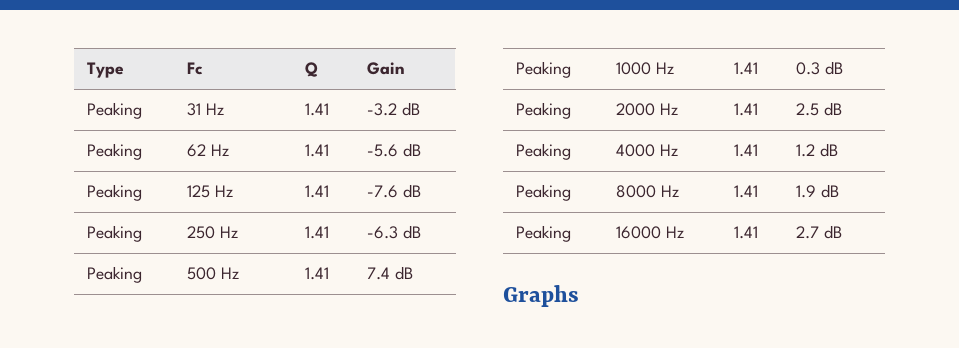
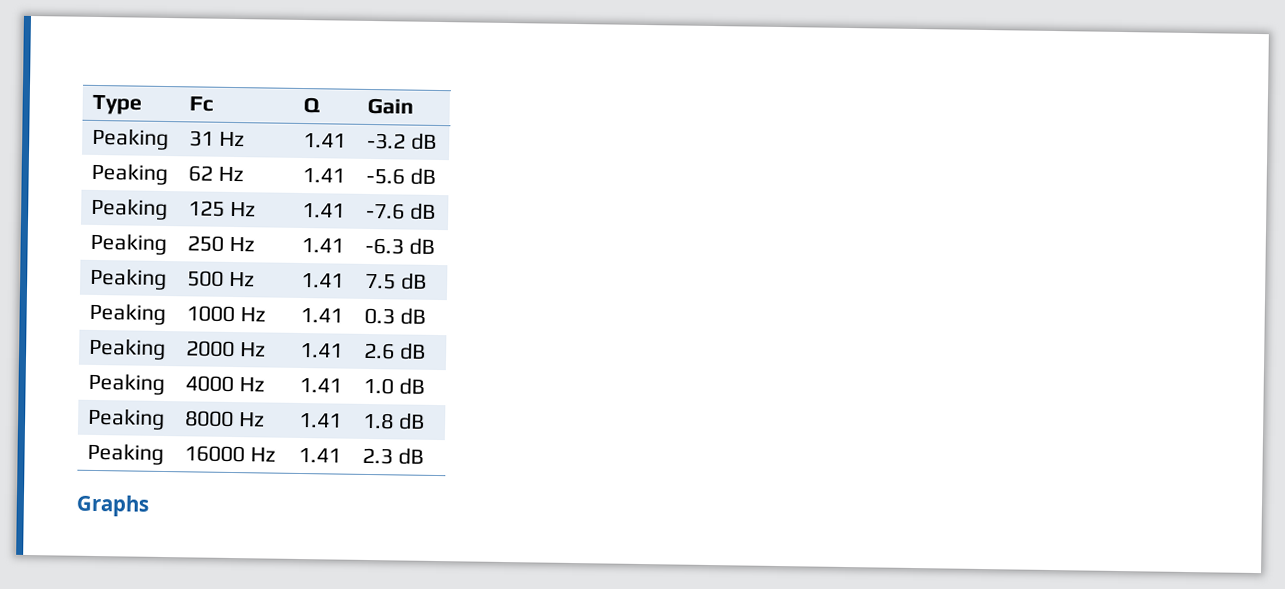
- Peaking | 500 Hz | 1.41 | 7.4 dB
+ Peaking | 500 Hz | 1.41 | 7.5 dB
- Peaking | 2000 Hz | 1.41 | 2.5 dB
+ Peaking | 2000 Hz | 1.41 | 2.6 dB
- Peaking | 4000 Hz | 1.41 | 1.2 dB
+ Peaking | 4000 Hz | 1.41 | 1.0 dB
- Peaking | 8000 Hz | 1.41 | 1.9 dB
+ Peaking | 8000 Hz | 1.41 | 1.8 dB
- Peaking | 16000 Hz | 1.41 | 2.7 dB
+ Peaking | 16000 Hz | 1.41 | 2.3 dB

